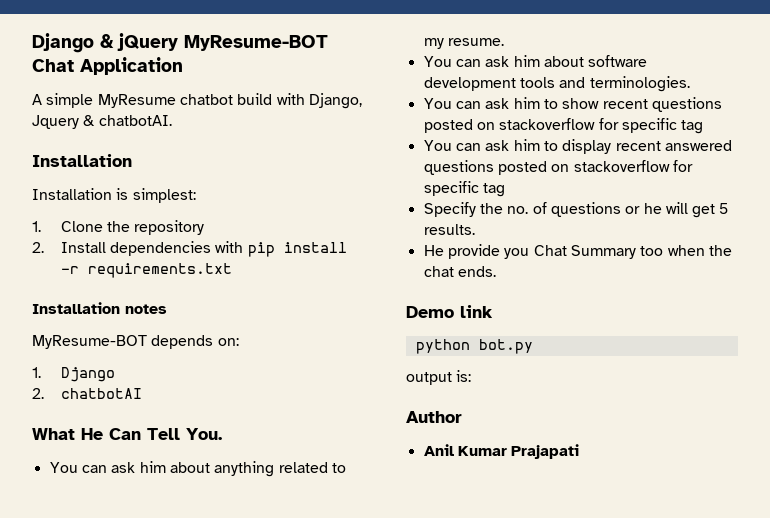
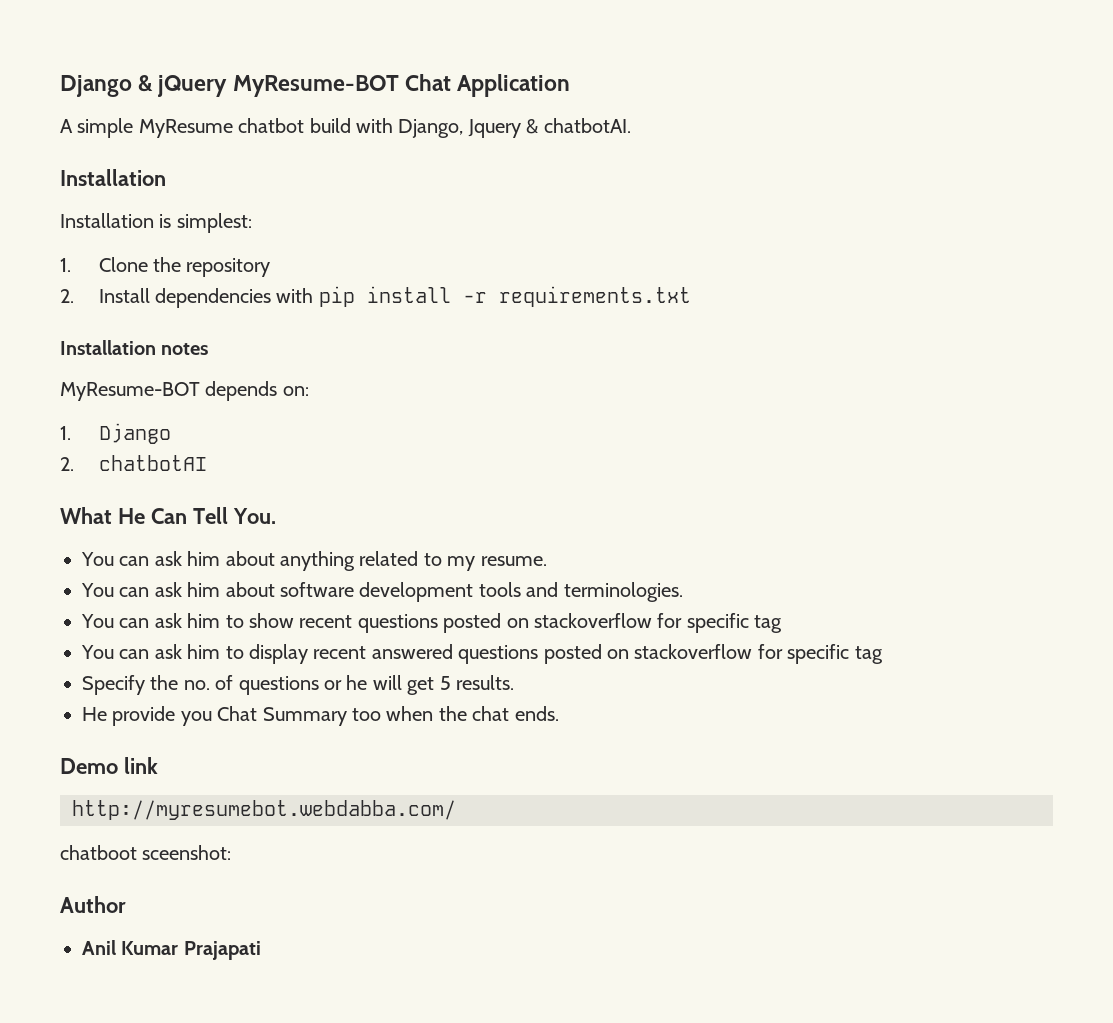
- python bot.py
- output is:
+ http://myresumebot.webdabba.com/
+ chatboot sceenshot:

